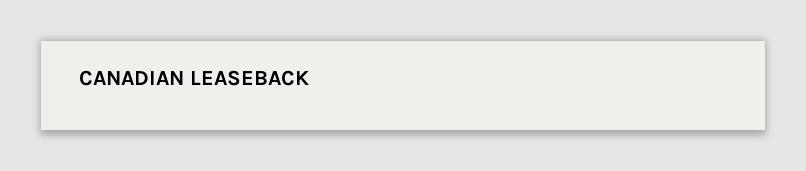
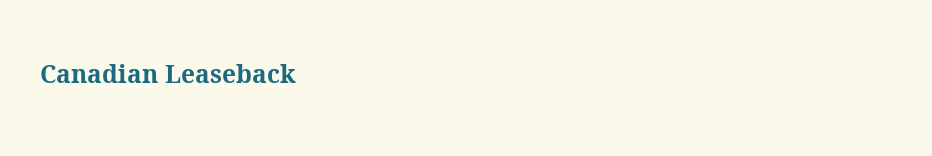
- CANADIAN LEASEBACK
+ Canadian Leaseback

